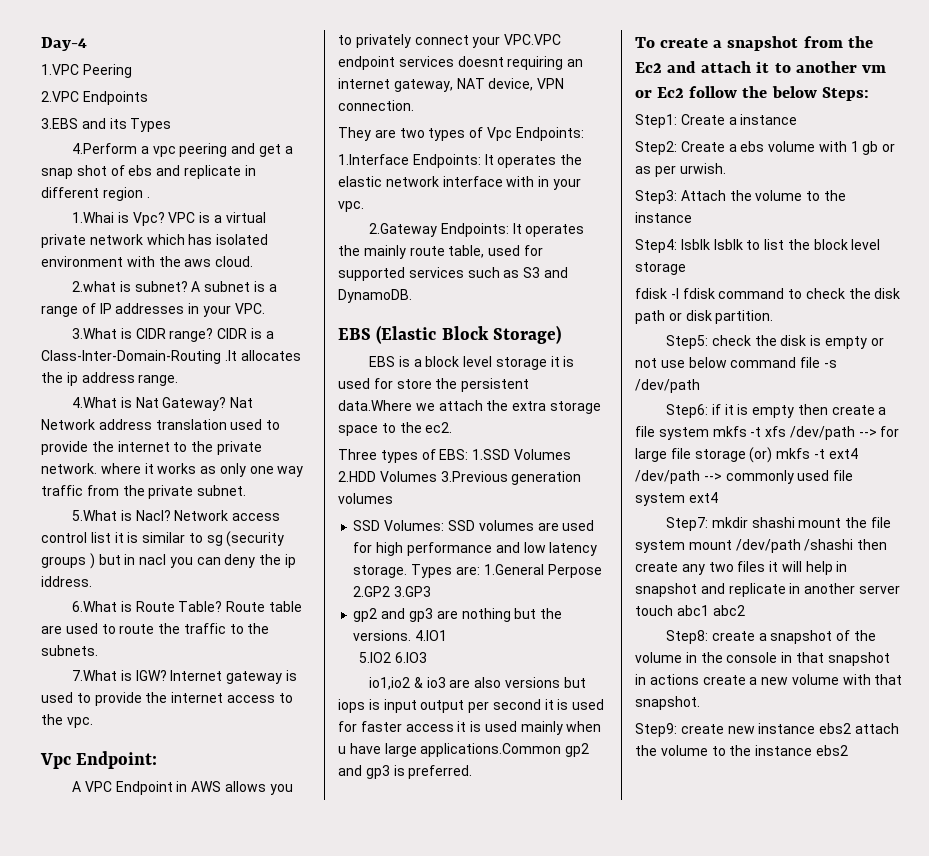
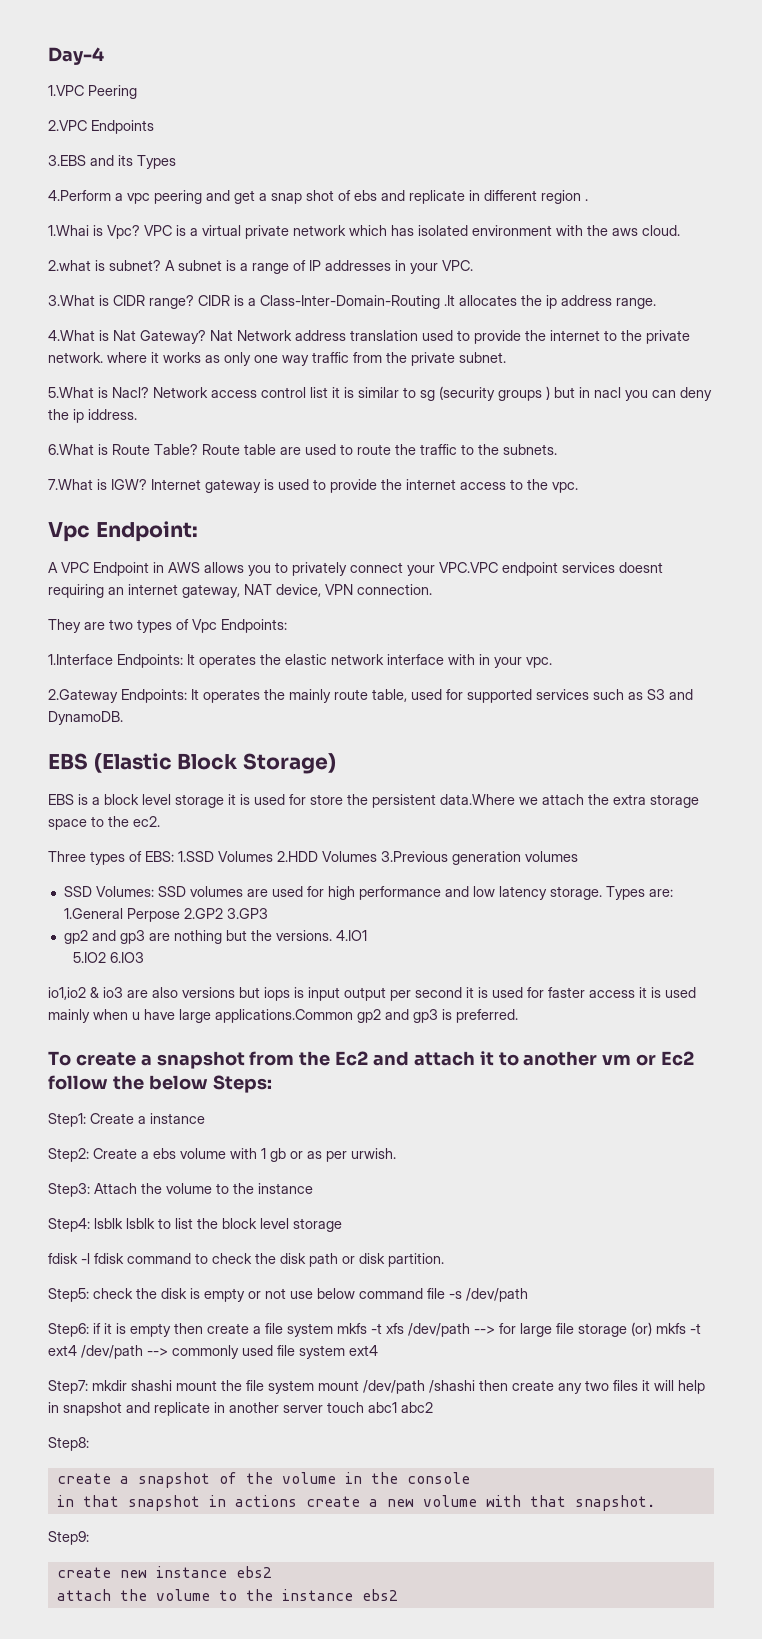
- Step8: create a snapshot of the volume in the console in that snapshot in actions create a new volume with that snapshot.
+ Step8:
+ create a snapshot of the volume in the console
+ in that snapshot in actions create a new volume with that snapshot.
- Step9: create new instance ebs2 attach the volume to the instance ebs2
+ Step9:
+ create new instance ebs2
+ attach the volume to the instance ebs2

